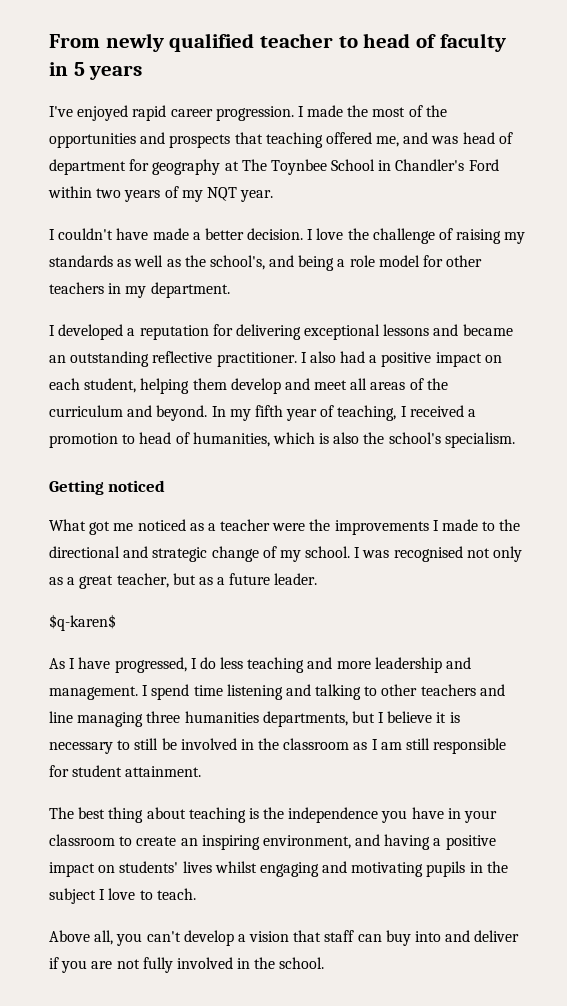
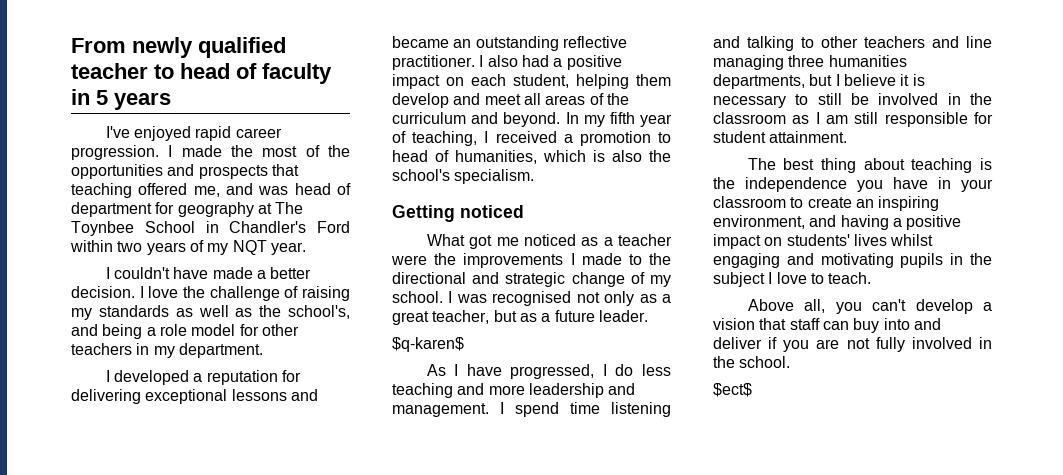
+ $ect$

